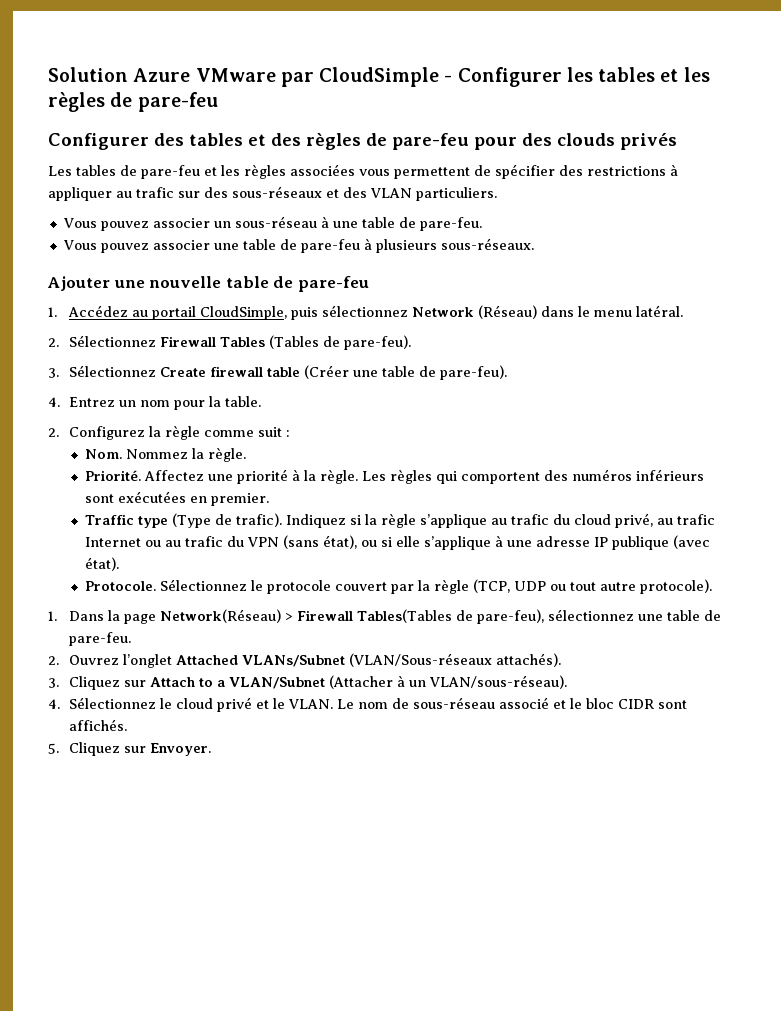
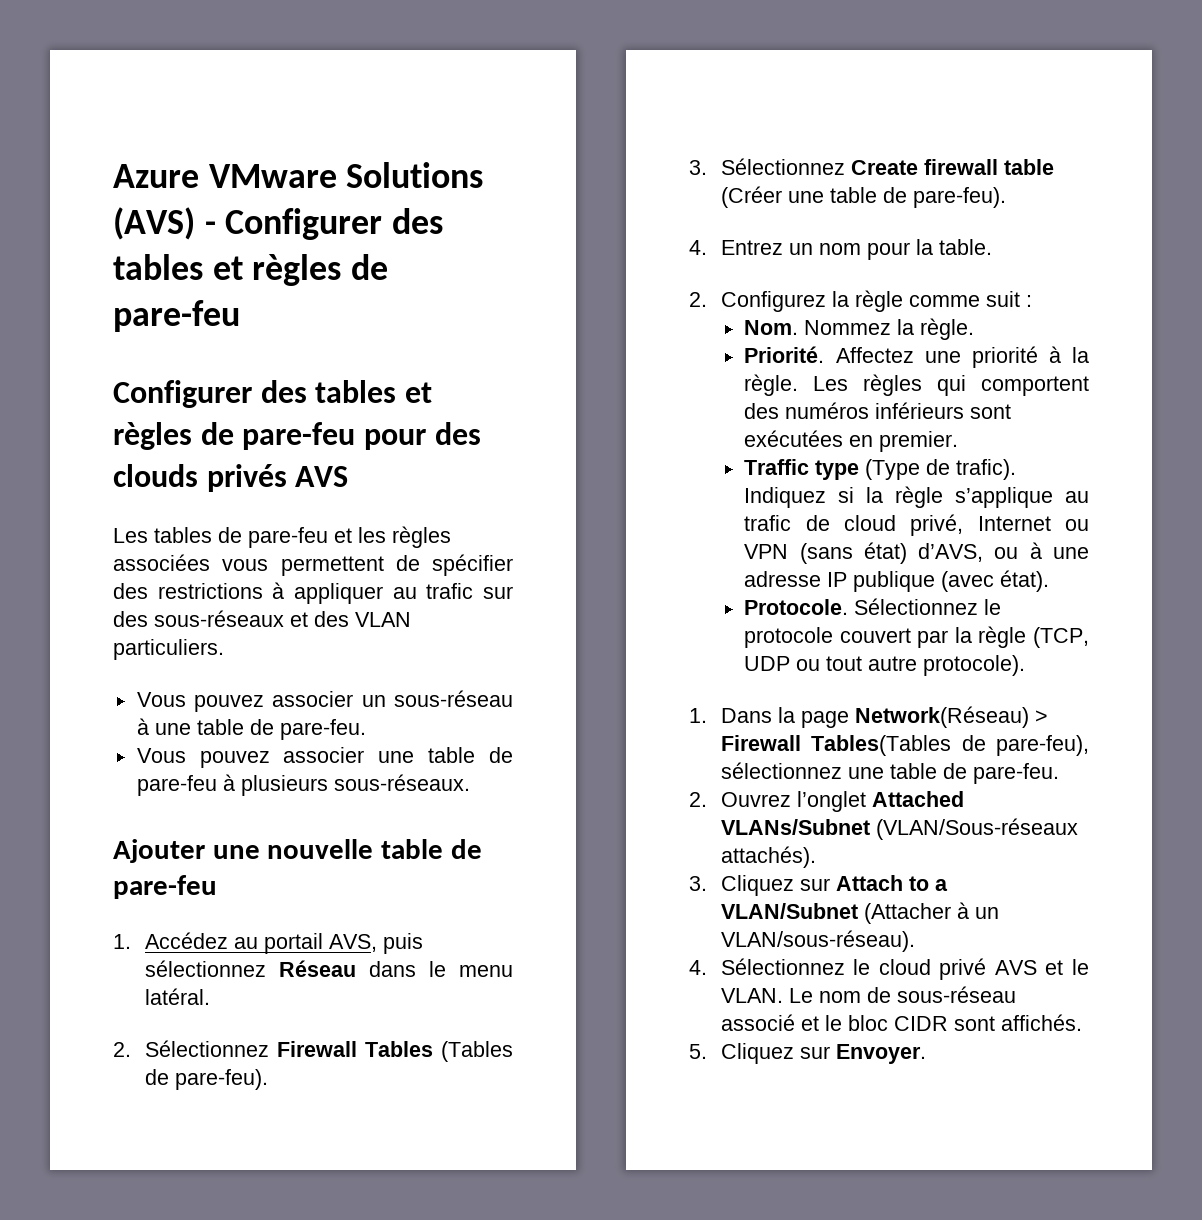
- Solution Azure VMware par CloudSimple - Configurer les tables et les règles de pare-feu
+ Azure VMware Solutions (AVS) - Configurer des tables et règles de pare-feu
- Configurer des tables et des règles de pare-feu pour des clouds privés
+ Configurer des tables et règles de pare-feu pour des clouds privés AVS
- 1. Accédez au portail CloudSimple, puis sélectionnez Network (Réseau) dans le menu latéral.
+ 1. Accédez au portail AVS, puis sélectionnez Réseau dans le menu latéral.
- Indiquez si la règle s’applique au trafic du cloud privé, au trafic Internet ou au trafic du VPN (sans état), ou si elle s’applique à une adresse IP publique (avec état).
+ Indiquez si la règle s’applique au trafic de cloud privé, Internet ou VPN (sans état) d’AVS, ou à une adresse IP publique (avec état).
- 4. Sélectionnez le cloud privé et le VLAN.
+ 4. Sélectionnez le cloud privé AVS et le VLAN.

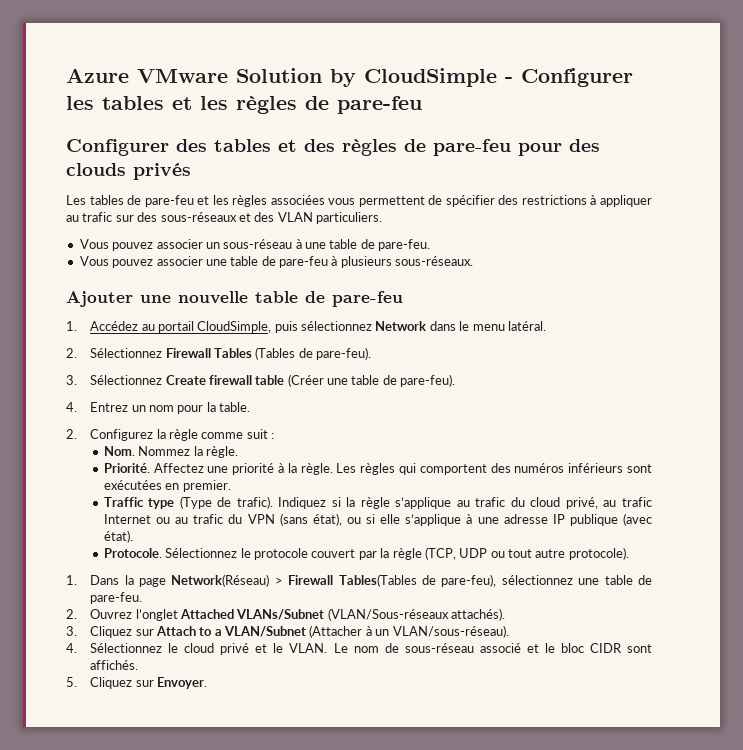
- Azure VMware Solutions (AVS) - Configurer des tables et règles de pare-feu
+ Azure VMware Solution by CloudSimple - Configurer les tables et les règles de pare-feu
- Configurer des tables et règles de pare-feu pour des clouds privés AVS
+ Configurer des tables et des règles de pare-feu pour des clouds privés
- 1. Accédez au portail AVS, puis sélectionnez Réseau dans le menu latéral.
+ 1. Accédez au portail CloudSimple, puis sélectionnez Network dans le menu latéral.
- Indiquez si la règle s’applique au trafic de cloud privé, Internet ou VPN (sans état) d’AVS, ou à une adresse IP publique (avec état).
+ Indiquez si la règle s’applique au trafic du cloud privé, au trafic Internet ou au trafic du VPN (sans état), ou si elle s’applique à une adresse IP publique (avec état).
- 4. Sélectionnez le cloud privé AVS et le VLAN.
+ 4. Sélectionnez le cloud privé et le VLAN.

